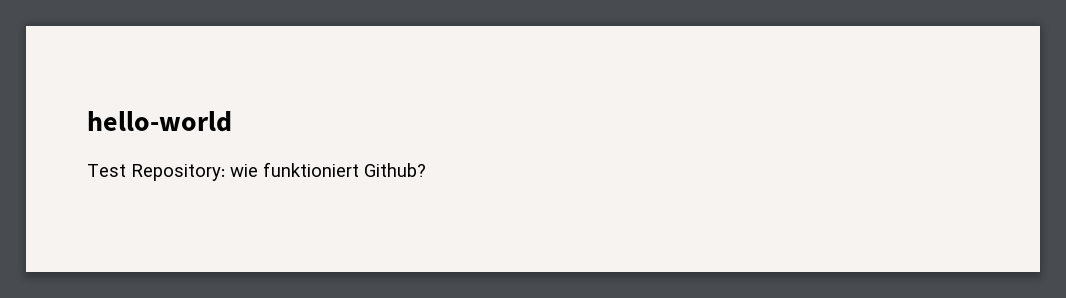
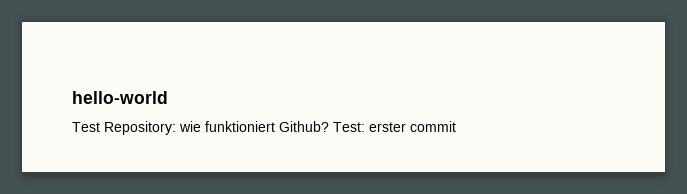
+ Test: erster commit

